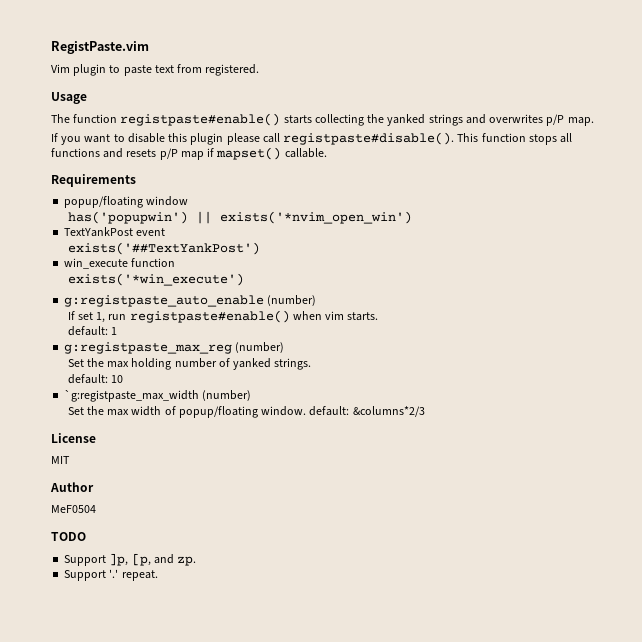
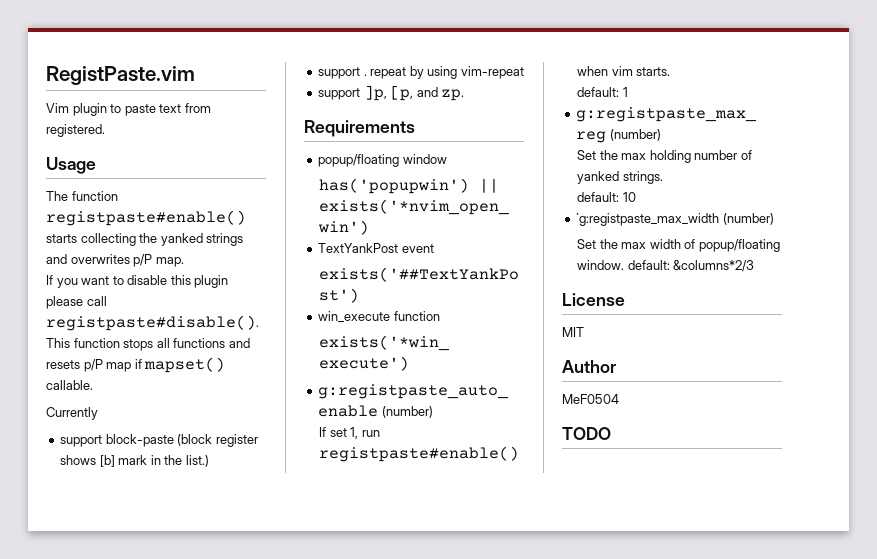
+ Currently
+ support block-paste (block register shows [b] mark in the list.)
+ support . repeat by using vim-repeat
+ support ]p, [p, and zp.
- Support ]p, [p, and zp.
- Support '.' repeat.

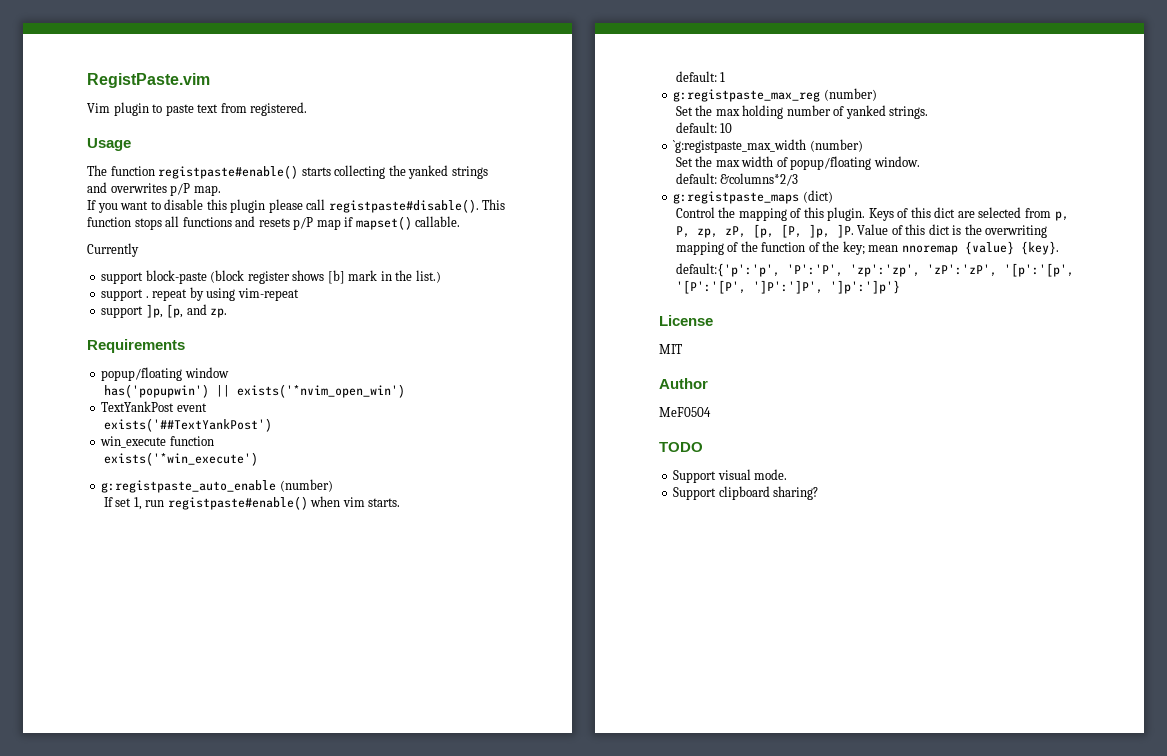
- Set the max width of popup/floating window. default: &columns*2/3
+ Set the max width of popup/floating window.
+ default: &columns*2/3
+ g:registpaste_maps (dict)
+ Control the mapping of this plugin. Keys of this dict are selected from p, P, zp, zP, [p, [P, ]p, ]P. Value of this dict is the overwriting mapping of the function of the key; mean nnoremap {value} {key}.
+ default:{'p':'p', 'P':'P', 'zp':'zp', 'zP':'zP', '[p':'[p', '[P':'[P', ']P':']P', ']p':']p'}
+ Support visual mode.
+ Support clipboard sharing?

